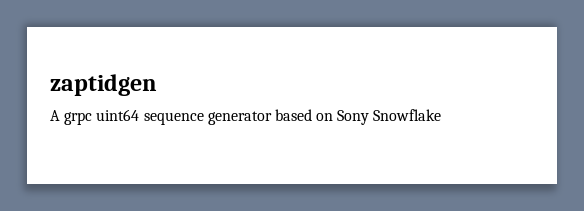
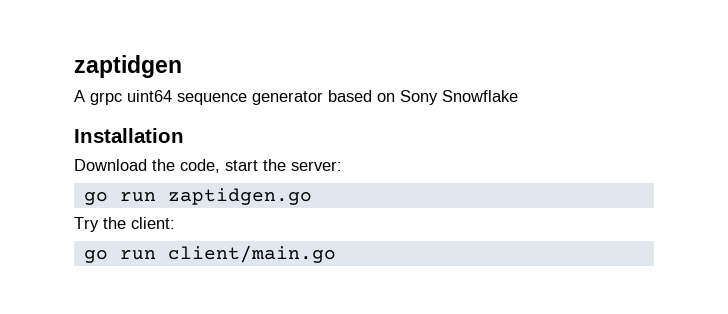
+ Installation
+ Download the code, start the server:
+ go run zaptidgen.go
+ Try the client:
+ go run client/main.go

